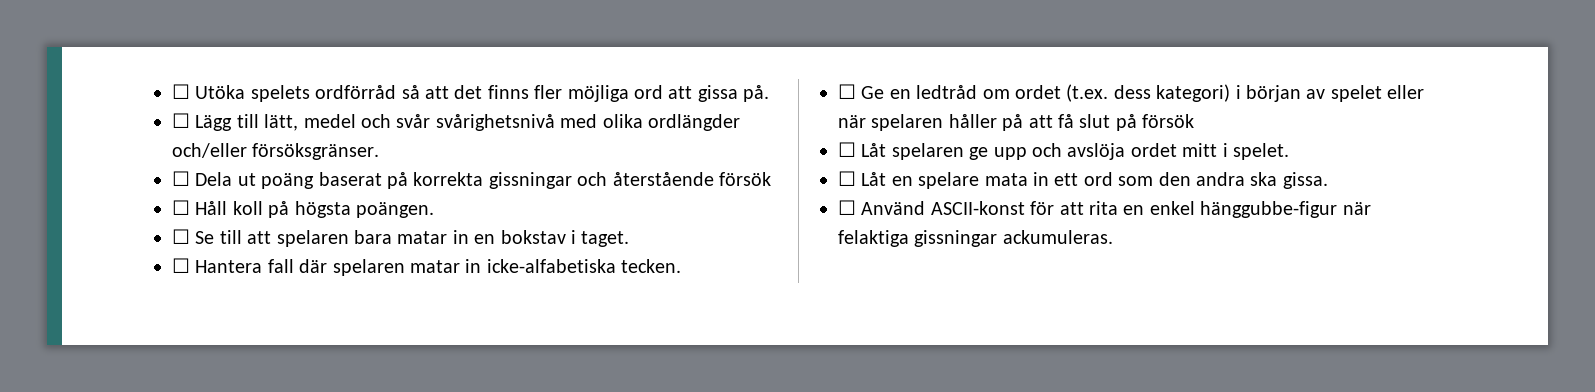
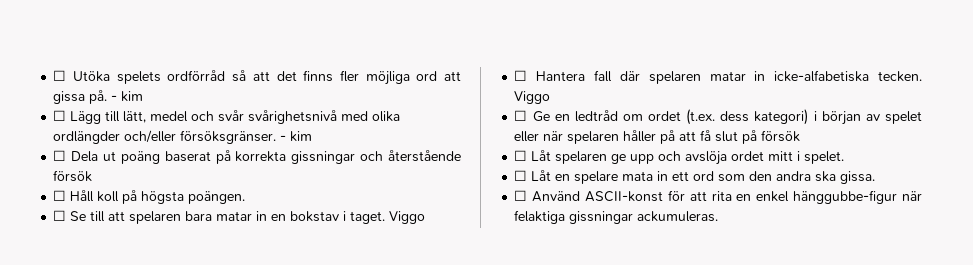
- ☐ Utöka spelets ordförråd så att det finns fler möjliga ord att gissa på.
+ ☐ Utöka spelets ordförråd så att det finns fler möjliga ord att gissa på. - kim
- ☐ Lägg till lätt, medel och svår svårighetsnivå med olika ordlängder och/eller försöksgränser.
+ ☐ Lägg till lätt, medel och svår svårighetsnivå med olika ordlängder och/eller försöksgränser. - kim
- ☐ Se till att spelaren bara matar in en bokstav i taget.
+ ☐ Se till att spelaren bara matar in en bokstav i taget. Viggo
- ☐ Hantera fall där spelaren matar in icke-alfabetiska tecken.
+ ☐ Hantera fall där spelaren matar in icke-alfabetiska tecken. Viggo

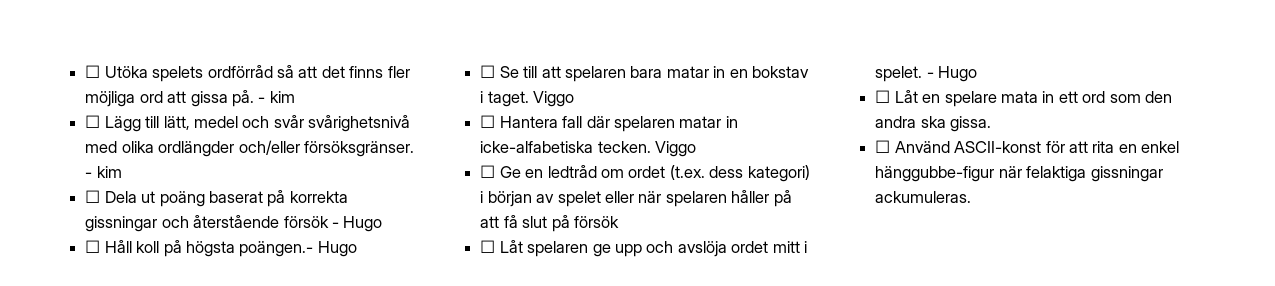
- ☐ Dela ut poäng baserat på korrekta gissningar och återstående försök
+ ☐ Dela ut poäng baserat på korrekta gissningar och återstående försök - Hugo
- ☐ Håll koll på högsta poängen.
+ ☐ Håll koll på högsta poängen.- Hugo
- ☐ Låt spelaren ge upp och avslöja ordet mitt i spelet.
+ ☐ Låt spelaren ge upp och avslöja ordet mitt i spelet. - Hugo

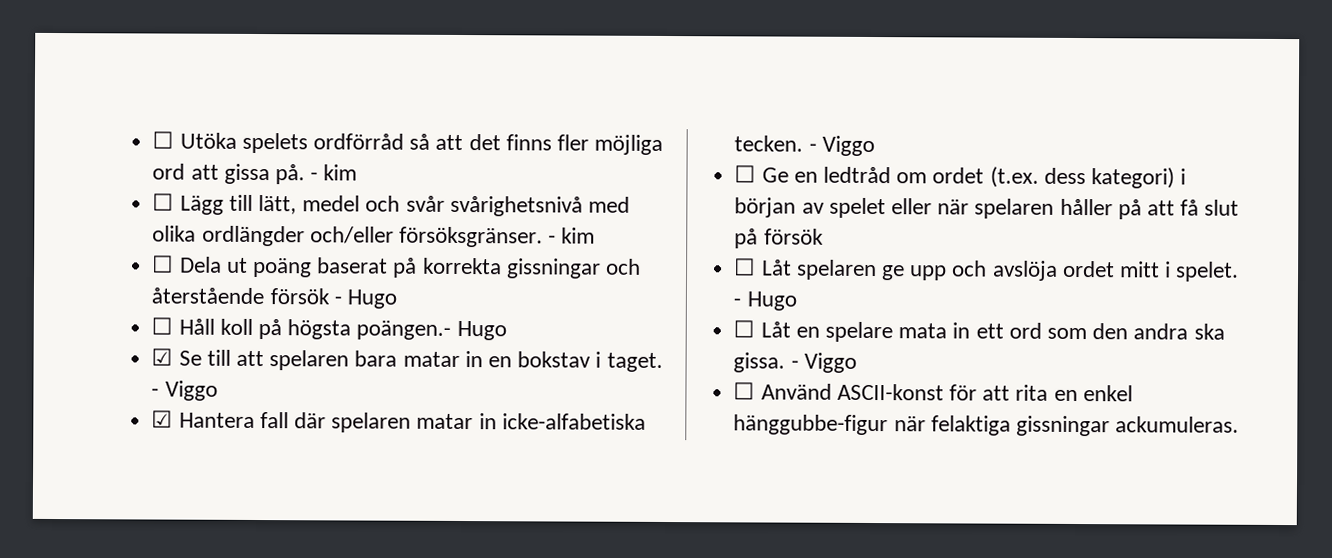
- ☐ Se till att spelaren bara matar in en bokstav i taget. Viggo
- ☐ Hantera fall där spelaren matar in icke-alfabetiska tecken. Viggo
+ ☑ Se till att spelaren bara matar in en bokstav i taget. - Viggo
+ ☑ Hantera fall där spelaren matar in icke-alfabetiska tecken. - Viggo
- ☐ Låt en spelare mata in ett ord som den andra ska gissa.
+ ☐ Låt en spelare mata in ett ord som den andra ska gissa. - Viggo

